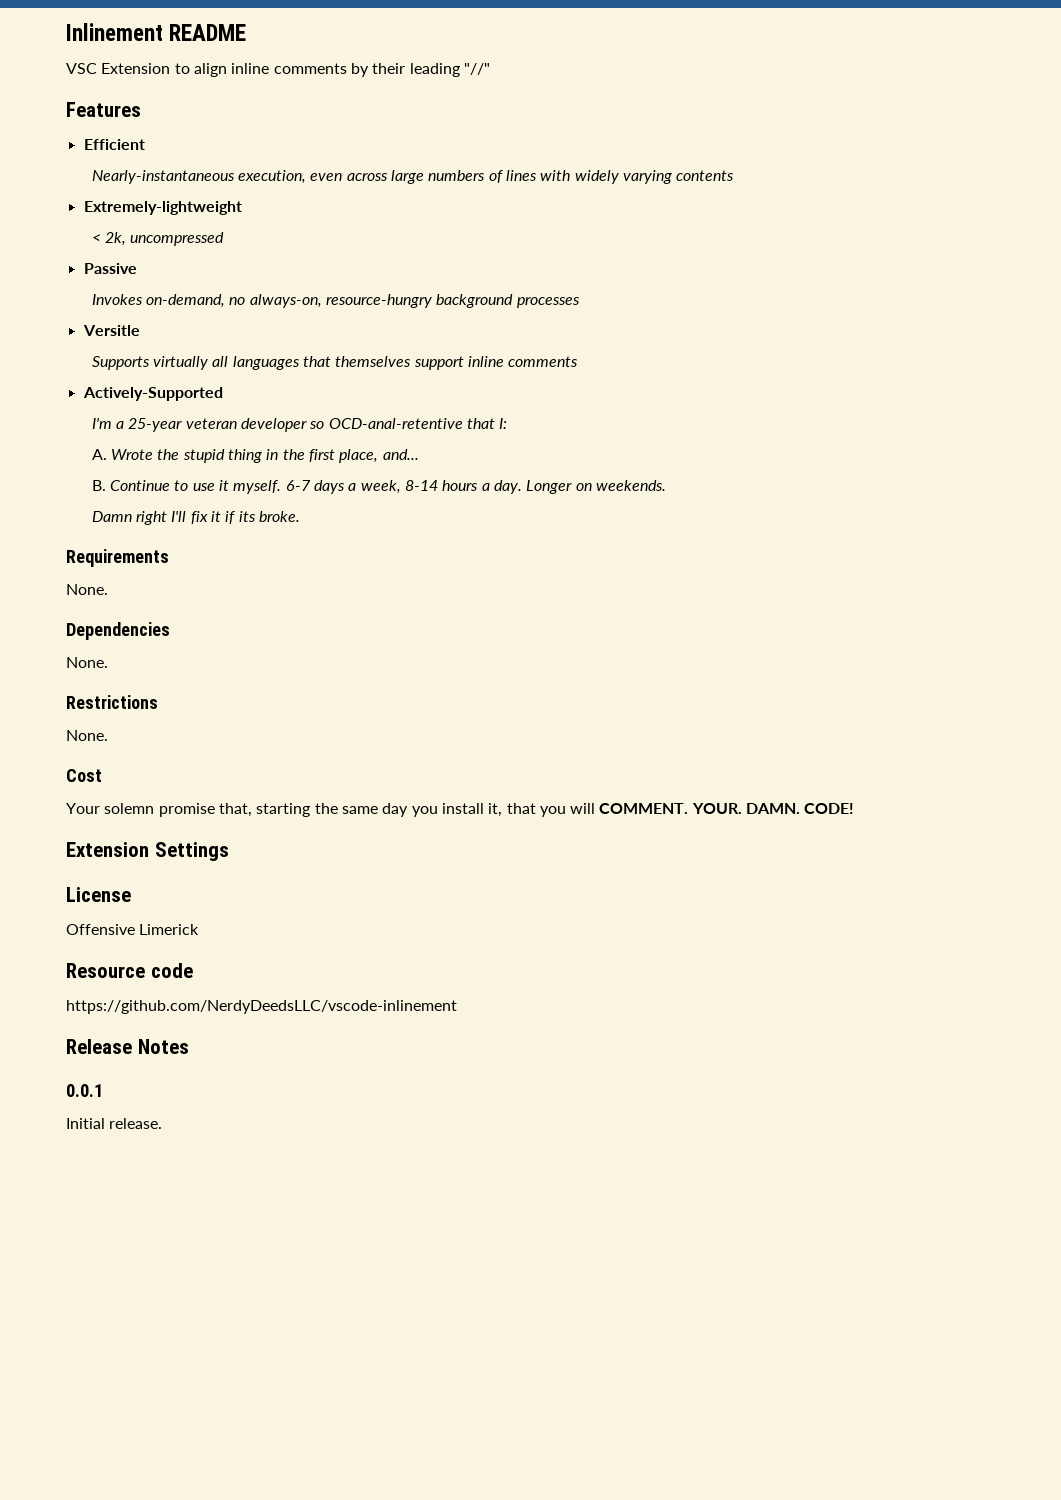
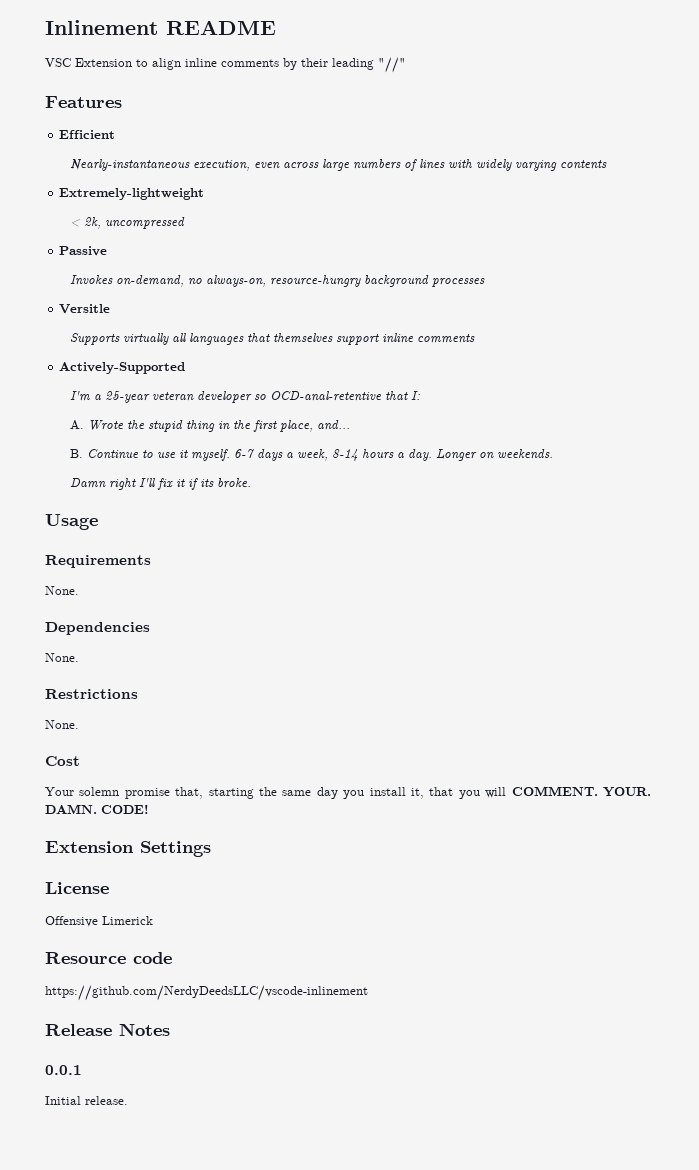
+ Usage

